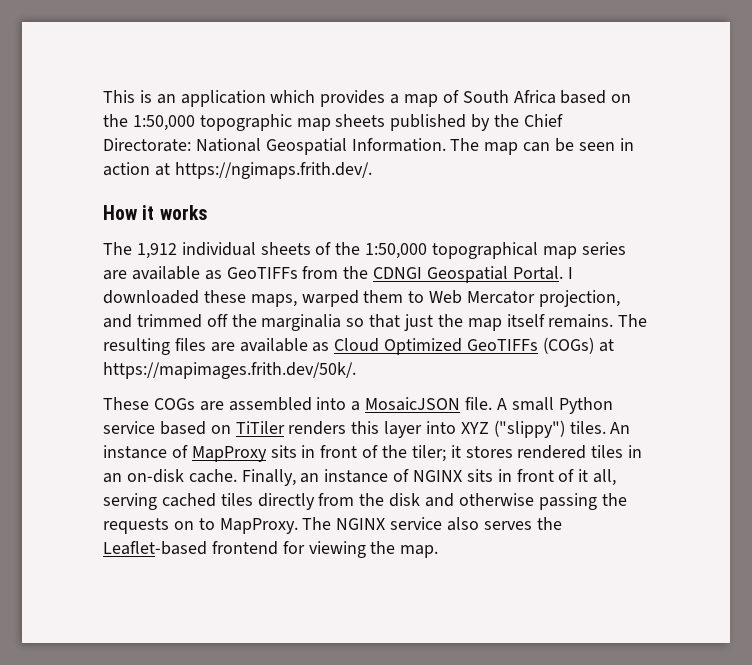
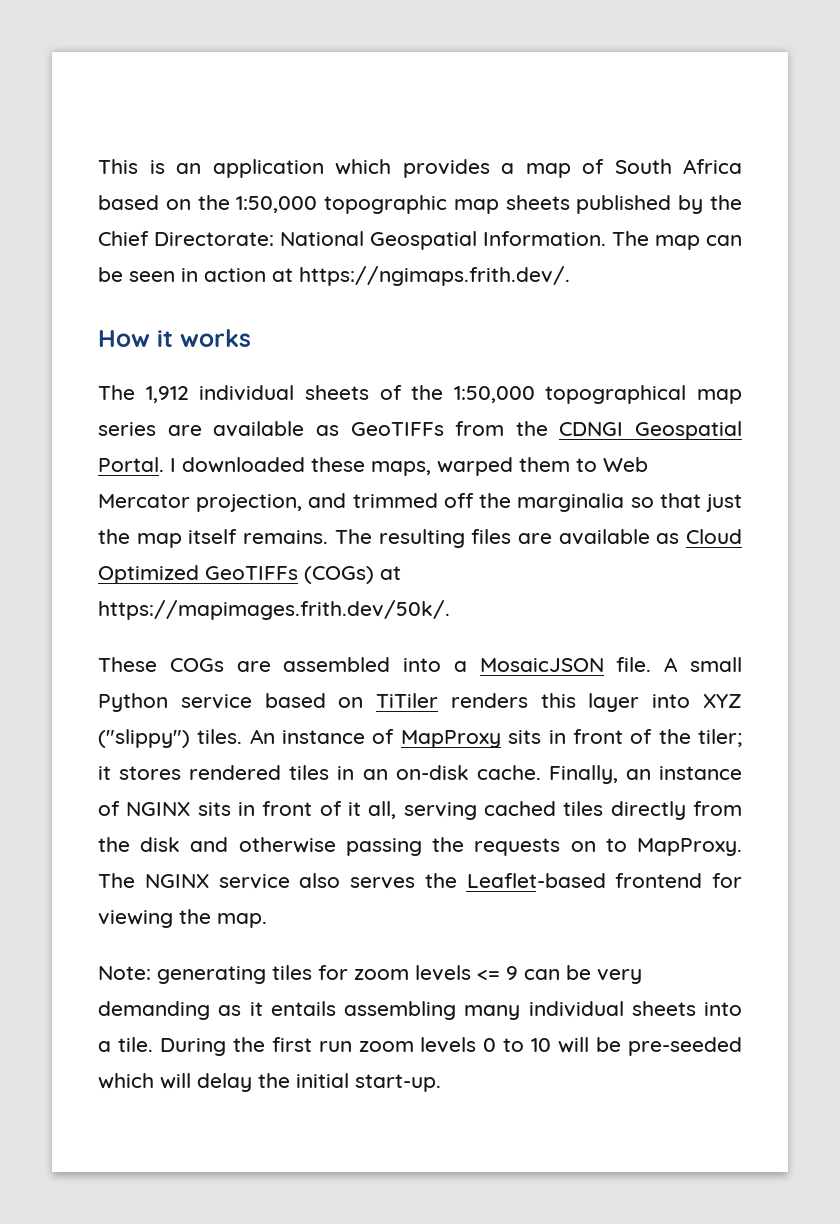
+ Note: generating tiles for zoom levels <= 9 can be very demanding as it entails assembling many individual sheets into a tile. During the first run zoom levels 0 to 10 will be pre-seeded which will delay the initial start-up.

